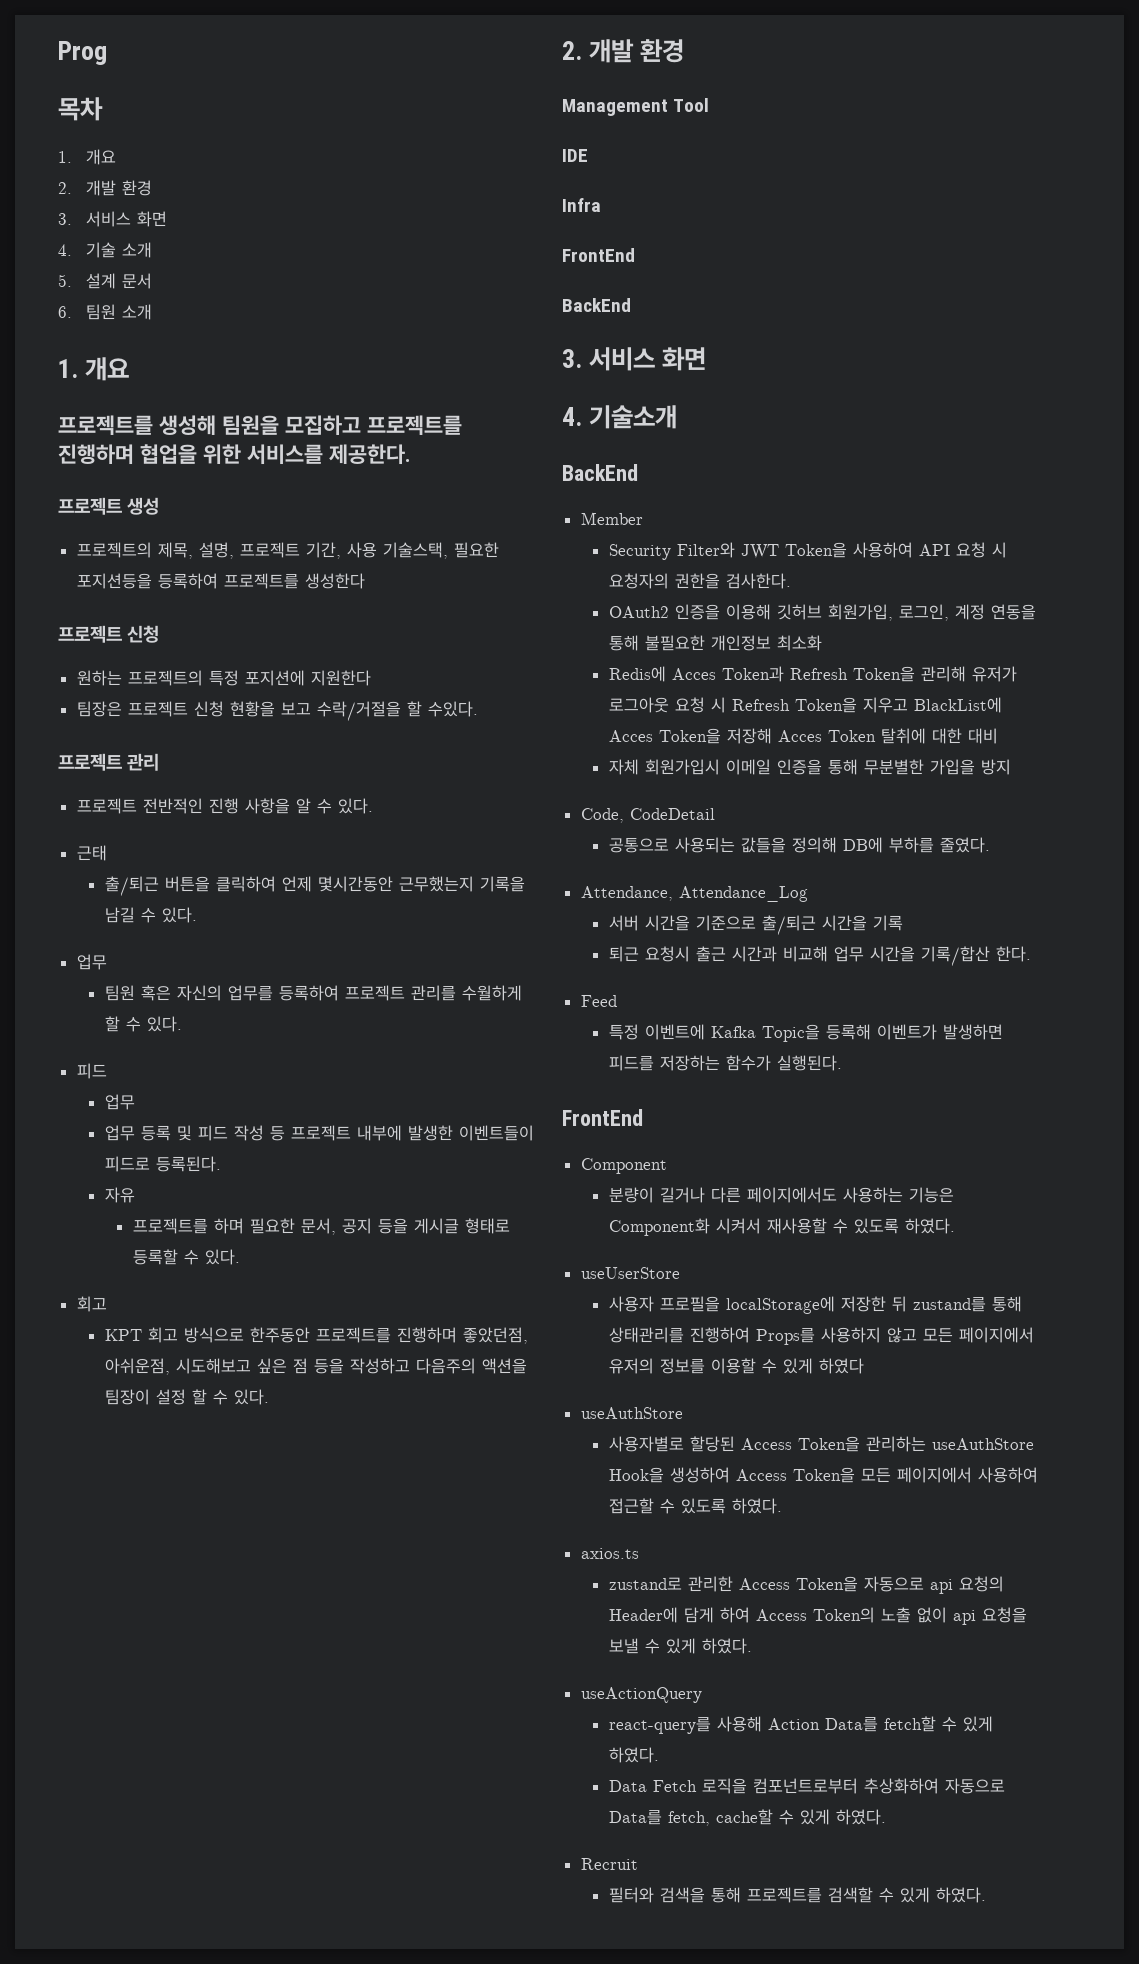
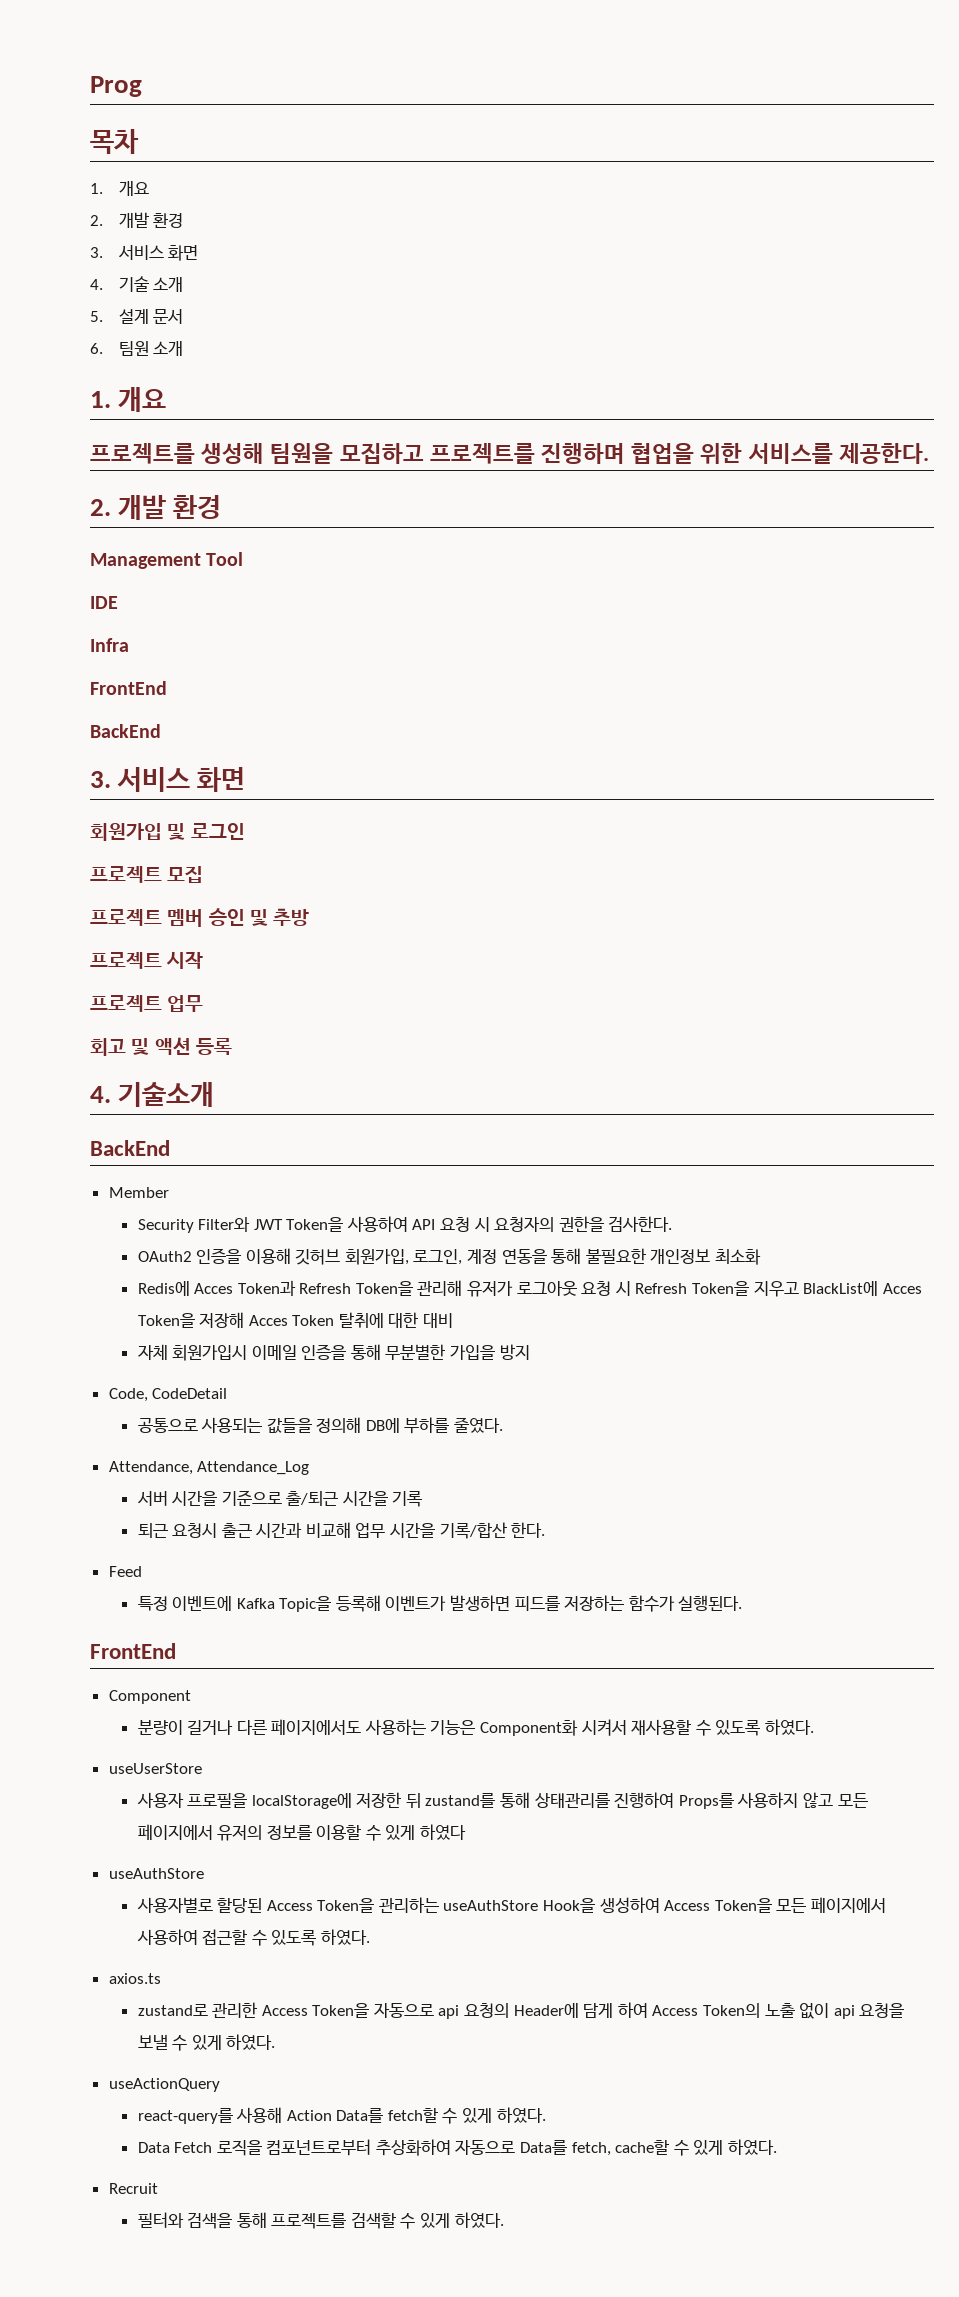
- 프로젝트 생성
- 프로젝트의 제목, 설명, 프로젝트 기간, 사용 기술스택, 필요한 포지션등을 등록하여 프로젝트를 생성한다
- 프로젝트 신청
- 원하는 프로젝트의 특정 포지션에 지원한다
- 팀장은 프로젝트 신청 현황을 보고 수락/거절을 할 수있다.
- 프로젝트 관리
- 프로젝트 전반적인 진행 사항을 알 수 있다.
- 근태
- 출/퇴근 버튼을 클릭하여 언제 몇시간동안 근무했는지 기록을 남길 수 있다.
- 업무
- 팀원 혹은 자신의 업무를 등록하여 프로젝트 관리를 수월하게 할 수 있다.
- 피드
- 업무
- 업무 등록 및 피드 작성 등 프로젝트 내부에 발생한 이벤트들이 피드로 등록된다.
- 자유
- 프로젝트를 하며 필요한 문서, 공지 등을 게시글 형태로 등록할 수 있다.
- 회고
- KPT 회고 방식으로 한주동안 프로젝트를 진행하며 좋았던점, 아쉬운점, 시도해보고 싶은 점 등을 작성하고 다음주의 액션을 팀장이 설정 할 수 있다.
+ 회원가입 및 로그인
+ 프로젝트 모집
+ 프로젝트 멤버 승인 및 추방
+ 프로젝트 시작
+ 프로젝트 업무
+ 회고 및 액션 등록

